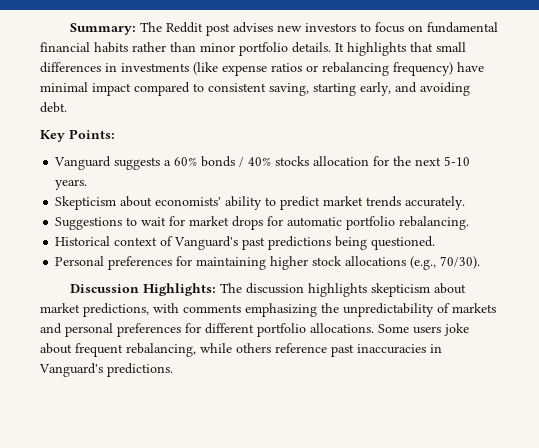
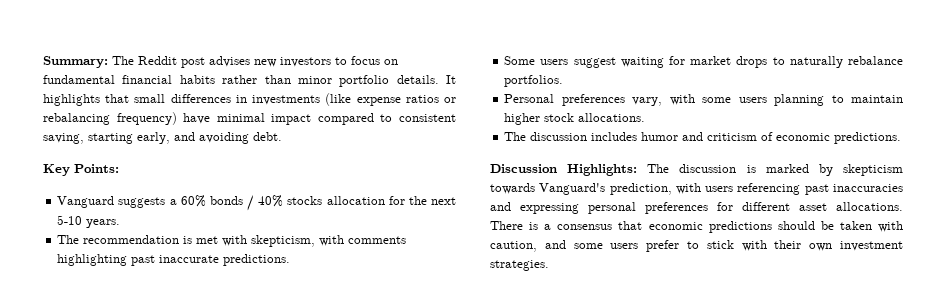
- Skepticism about economists' ability to predict market trends accurately.
- Suggestions to wait for market drops for automatic portfolio rebalancing.
- Historical context of Vanguard's past predictions being questioned.
- Personal preferences for maintaining higher stock allocations (e.g., 70/30).
- Discussion Highlights: The discussion highlights skepticism about market predictions, with comments emphasizing the unpredictability of markets and personal preferences for different portfolio allocations. Some users joke about frequent rebalancing, while others reference past inaccuracies in Vanguard's predictions.
+ The recommendation is met with skepticism, with comments highlighting past inaccurate predictions.
+ Some users suggest waiting for market drops to naturally rebalance portfolios.
+ Personal preferences vary, with some users planning to maintain higher stock allocations.
+ The discussion includes humor and criticism of economic predictions.
+ Discussion Highlights: The discussion is marked by skepticism towards Vanguard's prediction, with users referencing past inaccuracies and expressing personal preferences for different asset allocations. There is a consensus that economic predictions should be taken with caution, and some users prefer to stick with their own investment strategies.

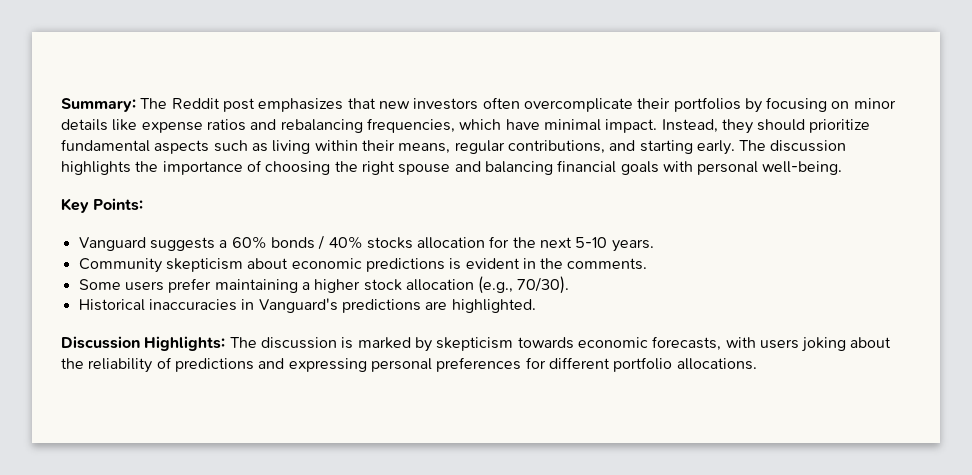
- Summary: The Reddit post advises new investors to focus on fundamental financial habits rather than minor portfolio details. It highlights that small differences in investments (like expense ratios or rebalancing frequency) have minimal impact compared to consistent saving, starting early, and avoiding debt.
+ Summary: The Reddit post emphasizes that new investors often overcomplicate their portfolios by focusing on minor details like expense ratios and rebalancing frequencies, which have minimal impact. Instead, they should prioritize fundamental aspects such as living within their means, regular contributions, and starting early. The discussion highlights the importance of choosing the right spouse and balancing financial goals with personal well-being.
- The recommendation is met with skepticism, with comments highlighting past inaccurate predictions.
- Some users suggest waiting for market drops to naturally rebalance portfolios.
- Personal preferences vary, with some users planning to maintain higher stock allocations.
- The discussion includes humor and criticism of economic predictions.
+ Community skepticism about economic predictions is evident in the comments.
+ Some users prefer maintaining a higher stock allocation (e.g., 70/30).
+ Historical inaccuracies in Vanguard's predictions are highlighted.
- Discussion Highlights: The discussion is marked by skepticism towards Vanguard's prediction, with users referencing past inaccuracies and expressing personal preferences for different asset allocations. There is a consensus that economic predictions should be taken with caution, and some users prefer to stick with their own investment strategies.
+ Discussion Highlights: The discussion is marked by skepticism towards economic forecasts, with users joking about the reliability of predictions and expressing personal preferences for different portfolio allocations.

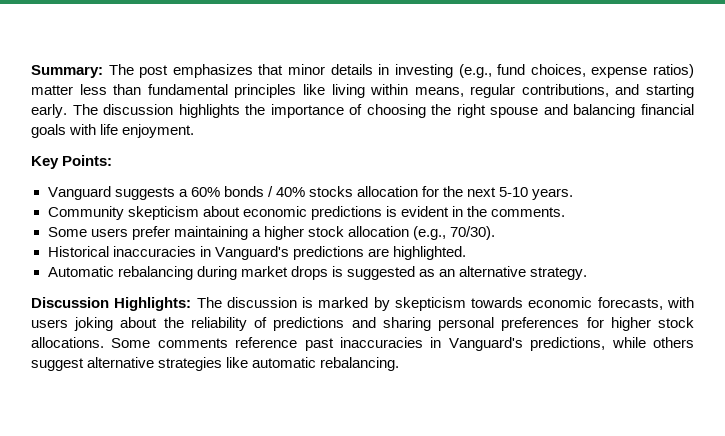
- Summary: The Reddit post emphasizes that new investors often overcomplicate their portfolios by focusing on minor details like expense ratios and rebalancing frequencies, which have minimal impact. Instead, they should prioritize fundamental aspects such as living within their means, regular contributions, and starting early.
+ Summary: The post emphasizes that minor details in investing (e.g., fund choices, expense ratios) matter less than fundamental principles like living within means, regular contributions, and starting early.
- The discussion highlights the importance of choosing the right spouse and balancing financial goals with personal well-being.
+ The discussion highlights the importance of choosing the right spouse and balancing financial goals with life enjoyment.
+ Automatic rebalancing during market drops is suggested as an alternative strategy.
- Discussion Highlights: The discussion is marked by skepticism towards economic forecasts, with users joking about the reliability of predictions and expressing personal preferences for different portfolio allocations.
+ Discussion Highlights: The discussion is marked by skepticism towards economic forecasts, with users joking about the reliability of predictions and sharing personal preferences for higher stock allocations. Some comments reference past inaccuracies in Vanguard's predictions, while others suggest alternative strategies like automatic rebalancing.

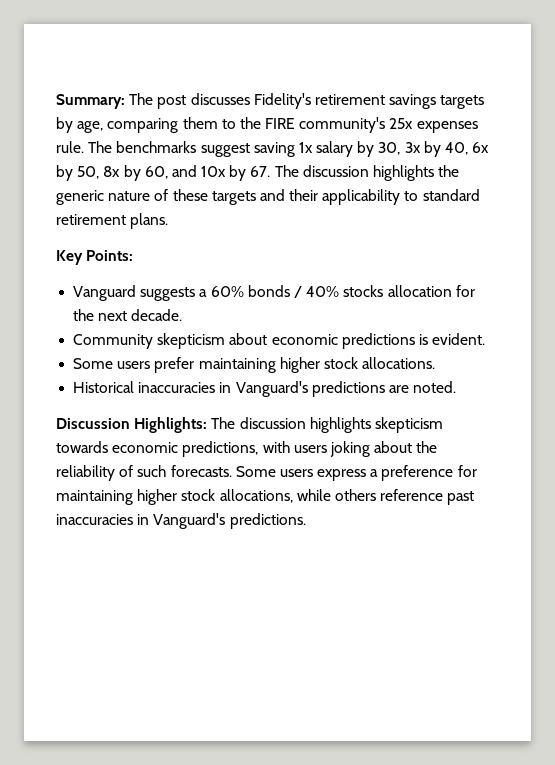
- Summary: The post emphasizes that minor details in investing (e.g., fund choices, expense ratios) matter less than fundamental principles like living within means, regular contributions, and starting early. The discussion highlights the importance of choosing the right spouse and balancing financial goals with life enjoyment.
+ Summary: The post discusses Fidelity's retirement savings targets by age, comparing them to the FIRE community's 25x expenses rule. The benchmarks suggest saving 1x salary by 30, 3x by 40, 6x by 50, 8x by 60, and 10x by 67. The discussion highlights the generic nature of these targets and their applicability to standard retirement plans.
- Vanguard suggests a 60% bonds / 40% stocks allocation for the next 5-10 years.
+ Vanguard suggests a 60% bonds / 40% stocks allocation for the next decade.
- Community skepticism about economic predictions is evident in the comments.
+ Community skepticism about economic predictions is evident.
- Some users prefer maintaining a higher stock allocation (e.g., 70/30).
+ Some users prefer maintaining higher stock allocations.
- Historical inaccuracies in Vanguard's predictions are highlighted.
- Automatic rebalancing during market drops is suggested as an alternative strategy.
+ Historical inaccuracies in Vanguard's predictions are noted.
- Discussion Highlights: The discussion is marked by skepticism towards economic forecasts, with users joking about the reliability of predictions and sharing personal preferences for higher stock allocations. Some comments reference past inaccuracies in Vanguard's predictions, while others suggest alternative strategies like automatic rebalancing.
+ Discussion Highlights: The discussion highlights skepticism towards economic predictions, with users joking about the reliability of such forecasts. Some users express a preference for maintaining higher stock allocations, while others reference past inaccuracies in Vanguard's predictions.

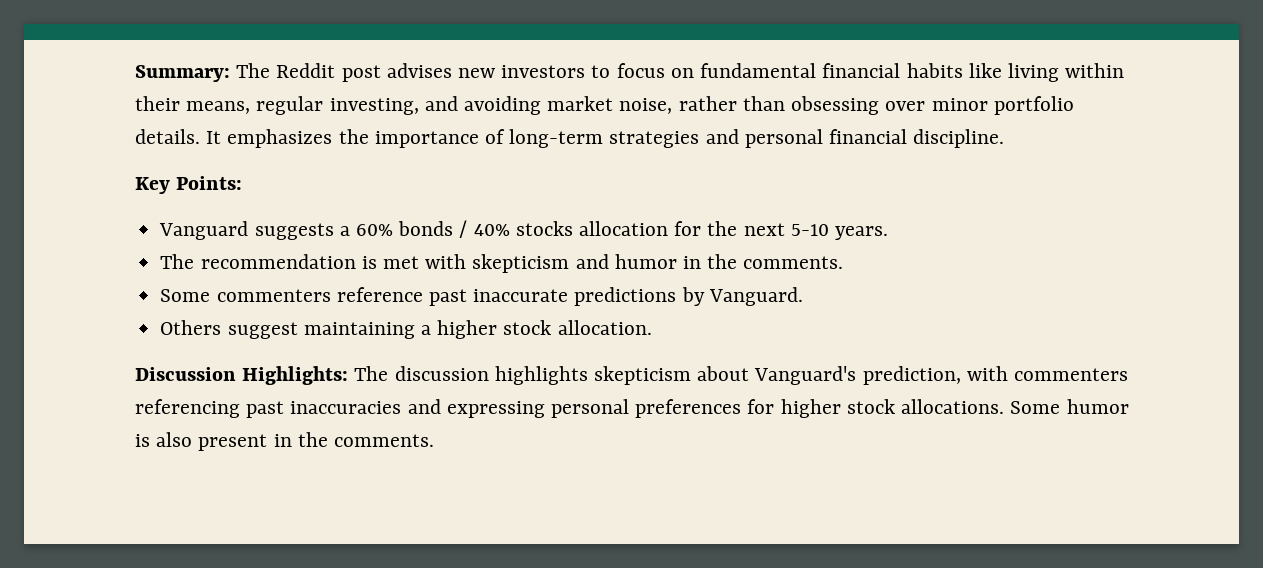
- Summary: The post discusses Fidelity's retirement savings targets by age, comparing them to the FIRE community's 25x expenses rule. The benchmarks suggest saving 1x salary by 30, 3x by 40, 6x by 50, 8x by 60, and 10x by 67. The discussion highlights the generic nature of these targets and their applicability to standard retirement plans.
+ Summary: The Reddit post advises new investors to focus on fundamental financial habits like living within their means, regular investing, and avoiding market noise, rather than obsessing over minor portfolio details. It emphasizes the importance of long-term strategies and personal financial discipline.
- Vanguard suggests a 60% bonds / 40% stocks allocation for the next decade.
- Community skepticism about economic predictions is evident.
- Some users prefer maintaining higher stock allocations.
- Historical inaccuracies in Vanguard's predictions are noted.
+ Vanguard suggests a 60% bonds / 40% stocks allocation for the next 5-10 years.
+ The recommendation is met with skepticism and humor in the comments.
+ Some commenters reference past inaccurate predictions by Vanguard.
+ Others suggest maintaining a higher stock allocation.
- Discussion Highlights: The discussion highlights skepticism towards economic predictions, with users joking about the reliability of such forecasts. Some users express a preference for maintaining higher stock allocations, while others reference past inaccuracies in Vanguard's predictions.
+ Discussion Highlights: The discussion highlights skepticism about Vanguard's prediction, with commenters referencing past inaccuracies and expressing personal preferences for higher stock allocations. Some humor is also present in the comments.

